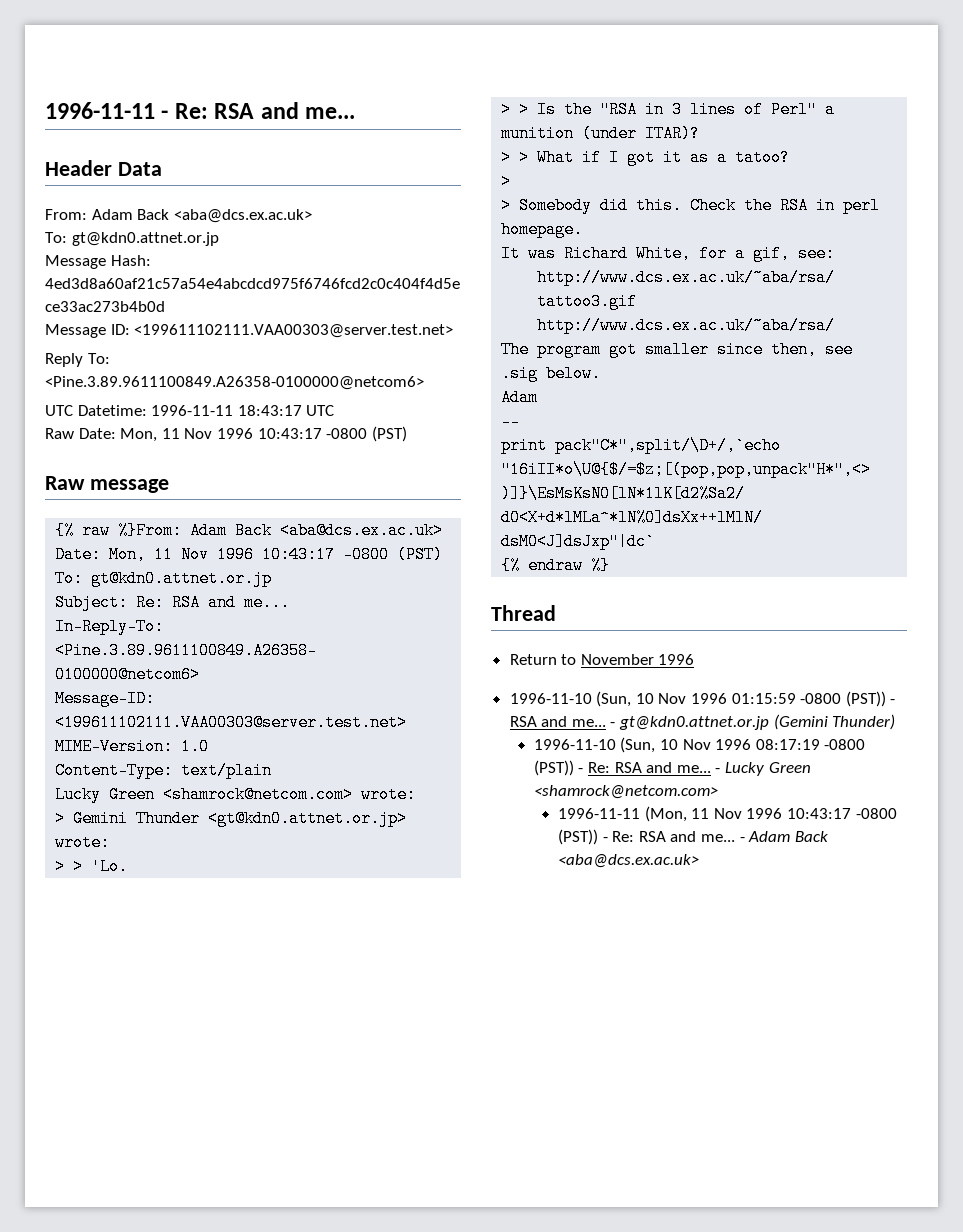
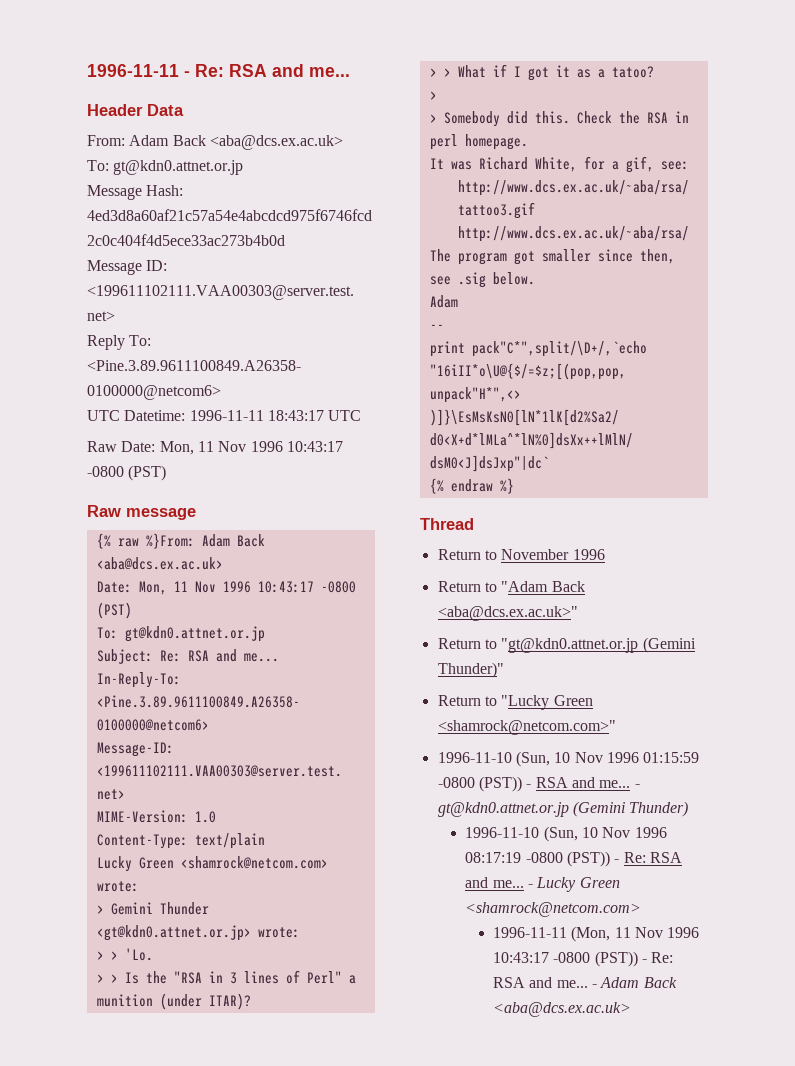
+ Return to "Adam Back <aba@dcs.ex.ac.uk>"
+ Return to "gt@kdn0.attnet.or.jp (Gemini Thunder)"
+ Return to "Lucky Green <shamrock@netcom.com>"

